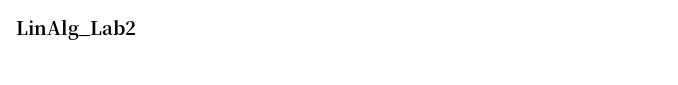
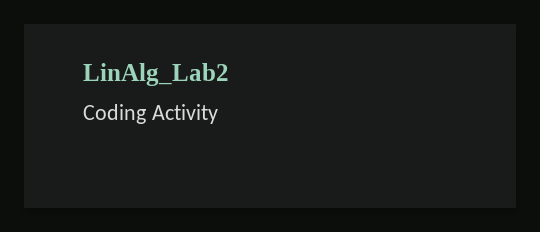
+ Coding Activity

